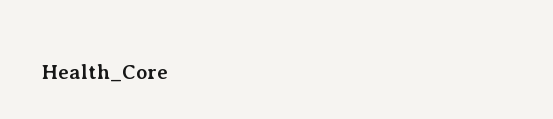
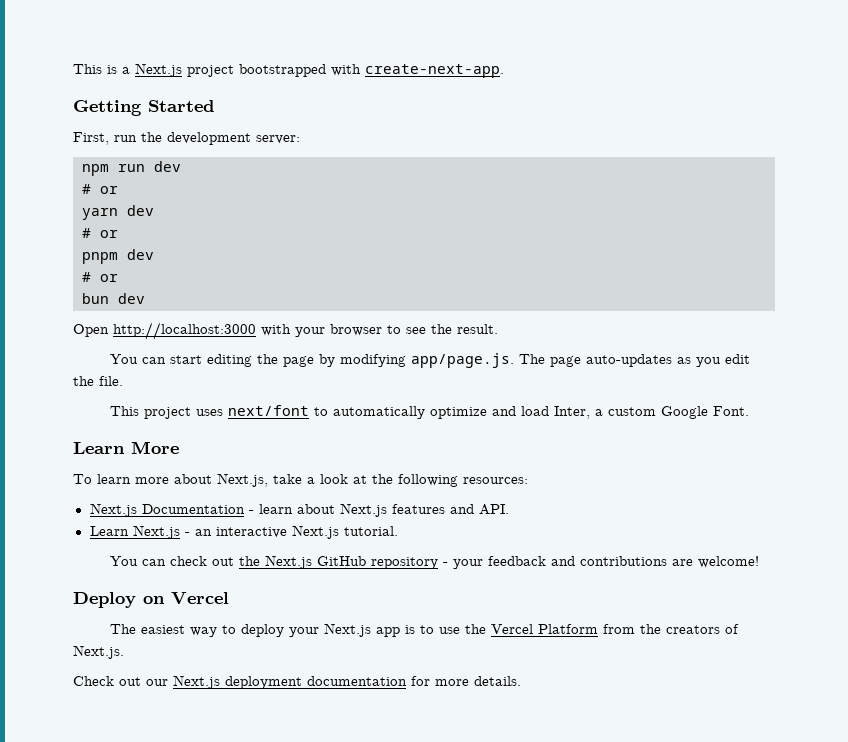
- Health_Core
+ This is a Next.js project bootstrapped with create-next-app.
+ Getting Started
+ First, run the development server:
+ npm run dev
+ # or
+ yarn dev
+ # or
+ pnpm dev
+ # or
+ bun dev
+ Open http://localhost:3000 with your browser to see the result.
+ You can start editing the page by modifying app/page.js. The page auto-updates as you edit the file.
+ This project uses next/font to automatically optimize and load Inter, a custom Google Font.
+ Learn More
+ To learn more about Next.js, take a look at the following resources:
+ Next.js Documentation - learn about Next.js features and API.
+ Learn Next.js - an interactive Next.js tutorial.
+ You can check out the Next.js GitHub repository - your feedback and contributions are welcome!
+ Deploy on Vercel
+ The easiest way to deploy your Next.js app is to use the Vercel Platform from the creators of Next.js.
+ Check out our Next.js deployment documentation for more details.

